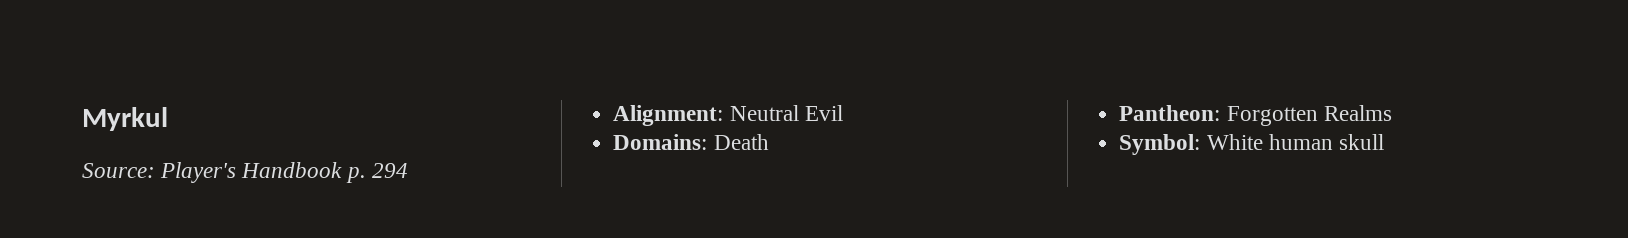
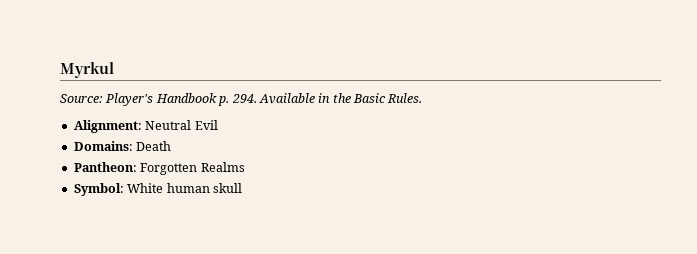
- Source: Player's Handbook p. 294
+ Source: Player's Handbook p. 294. Available in the Basic Rules.

